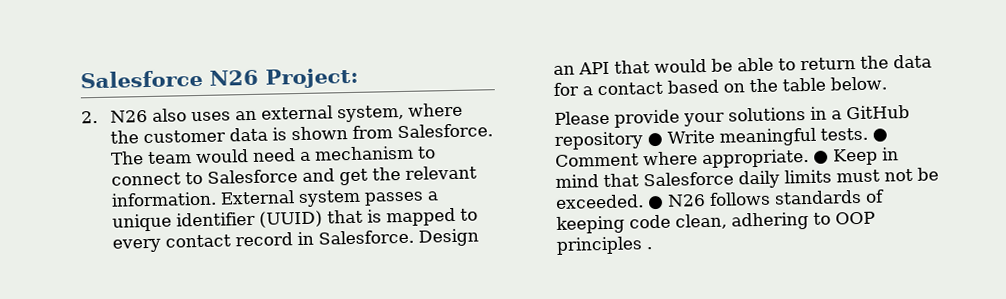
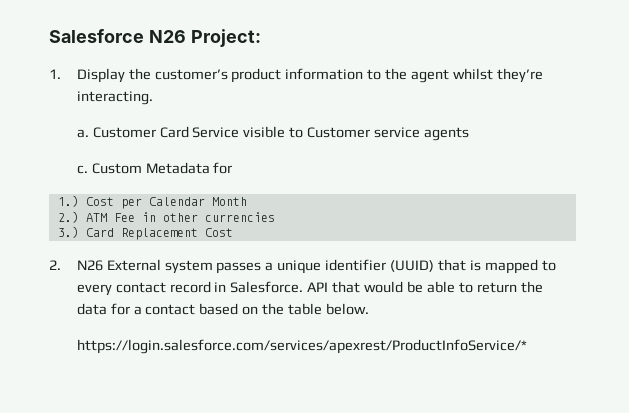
- 2. N26 also uses an external system, where the customer data is shown from Salesforce. The team would need a mechanism to connect to Salesforce and get the relevant information. External system passes a unique identifier (UUID) that is mapped to every contact record in Salesforce.
+ 1. Display the customer’s product information to the agent whilst they’re interacting.
+ a. Customer Card Service visible to Customer service agents
+ c. Custom Metadata for
+ 1.) Cost per Calendar Month
+ 2.) ATM Fee in other currencies
+ 3.) Card Replacement Cost
+ 2. N26 External system passes a unique identifier (UUID) that is mapped to every contact record in Salesforce.
- Design an API that would be able to return the data for a contact based on the table below.
+ API that would be able to return the data for a contact based on the table below.
- Please provide your solutions in a GitHub repository ● Write meaningful tests. ● Comment where appropriate. ● Keep in mind that Salesforce daily limits must not be exceeded. ● N26 follows standards of keeping code clean, adhering to OOP principles .
+ https://login.salesforce.com/services/apexrest/ProductInfoService/*

